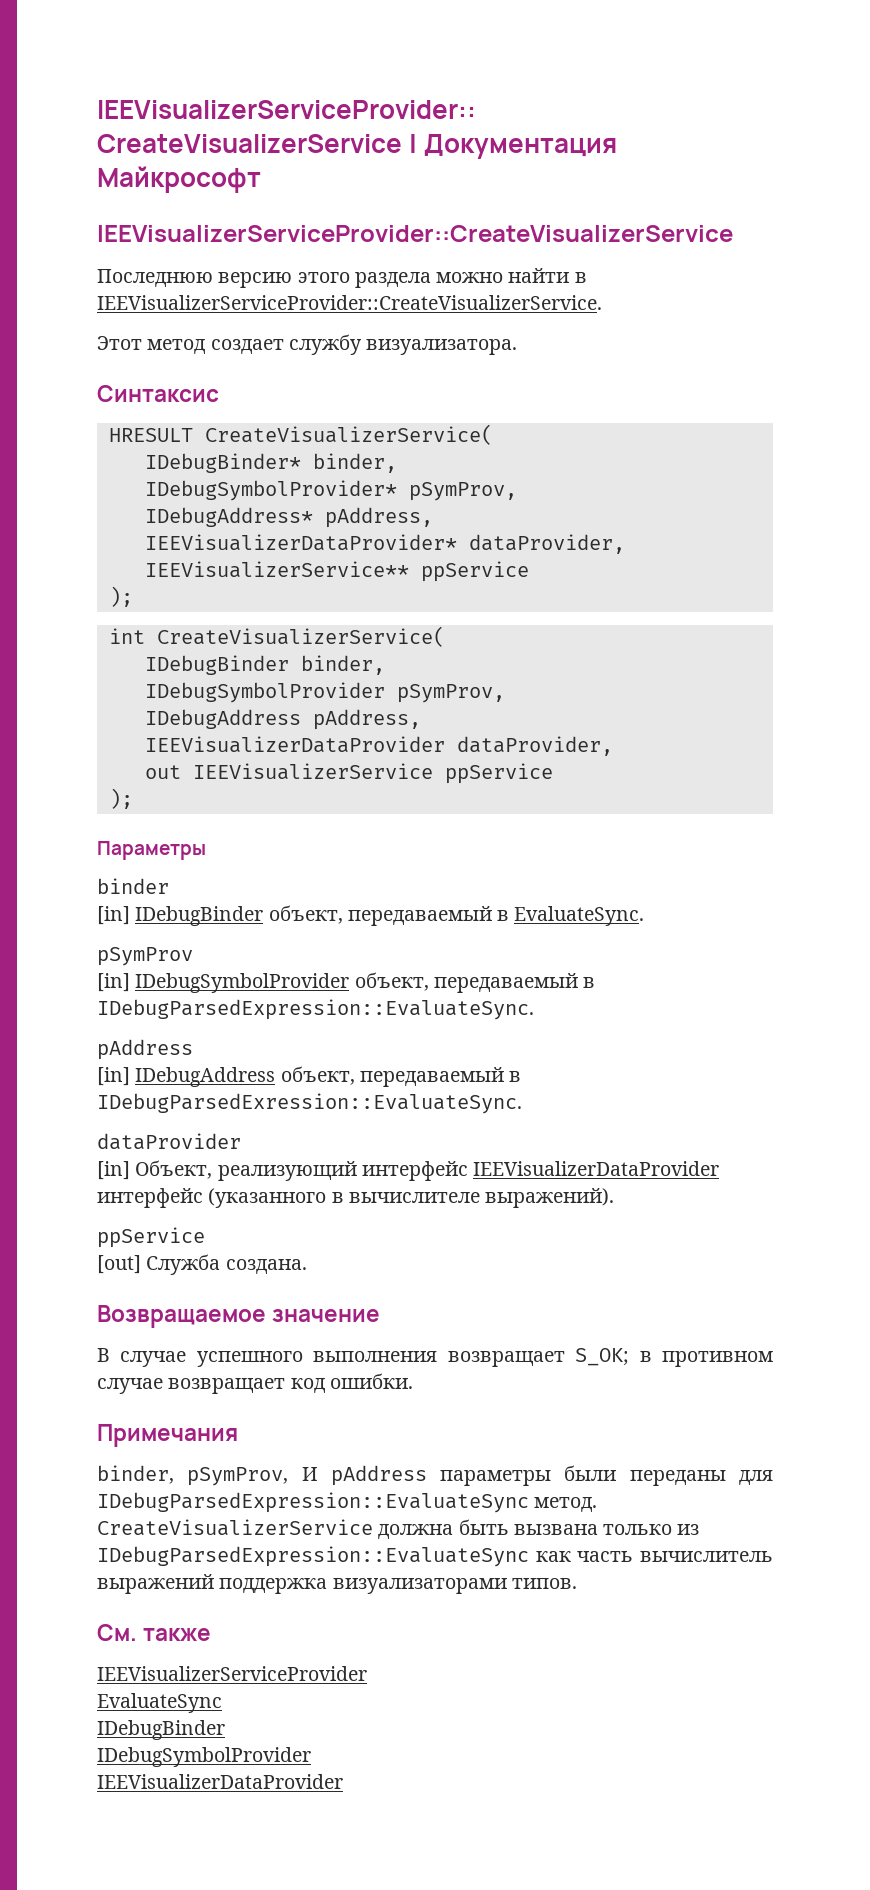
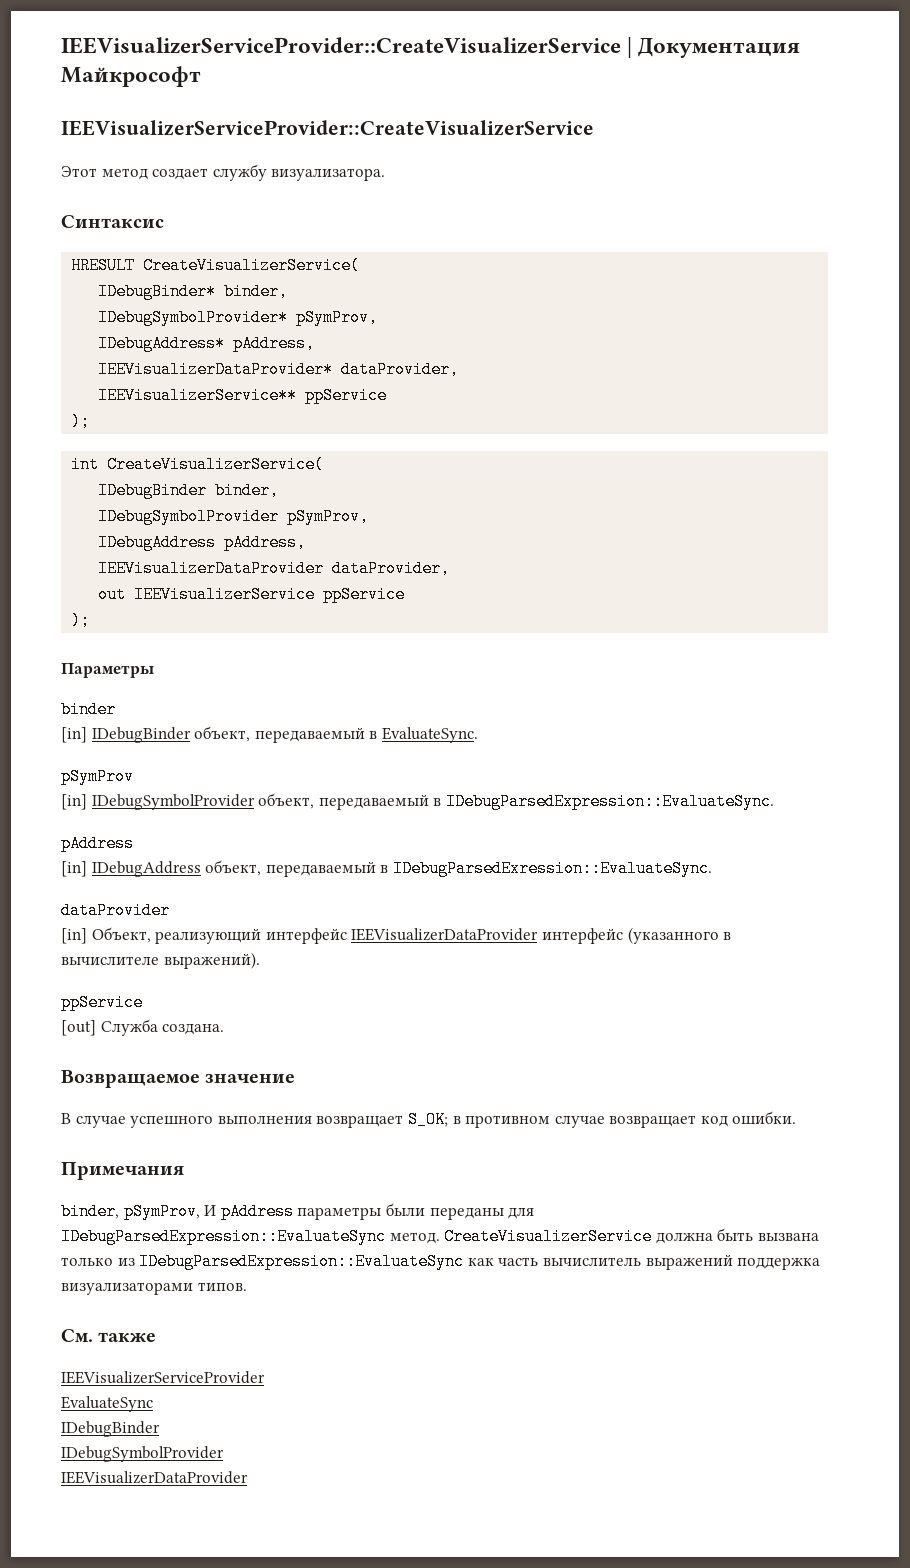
- Последнюю версию этого раздела можно найти в IEEVisualizerServiceProvider::CreateVisualizerService.

